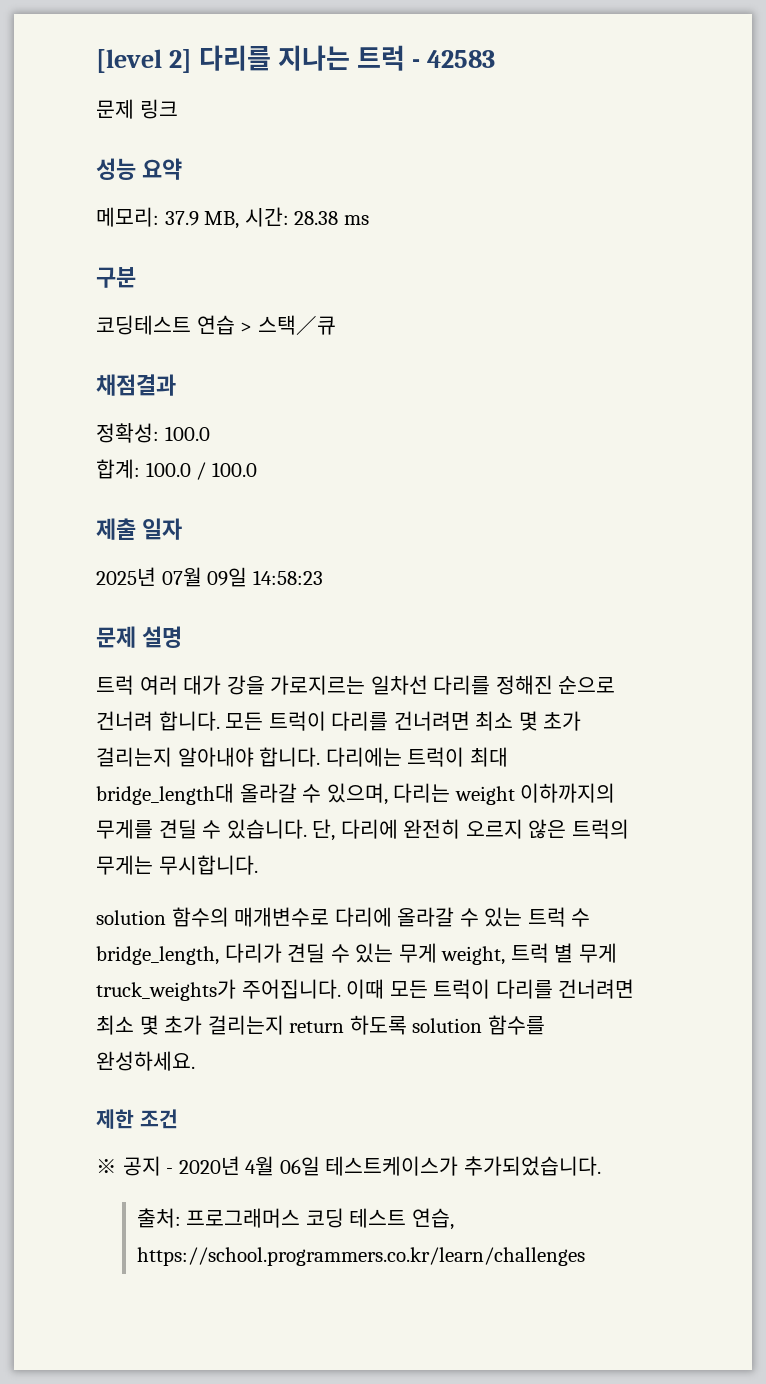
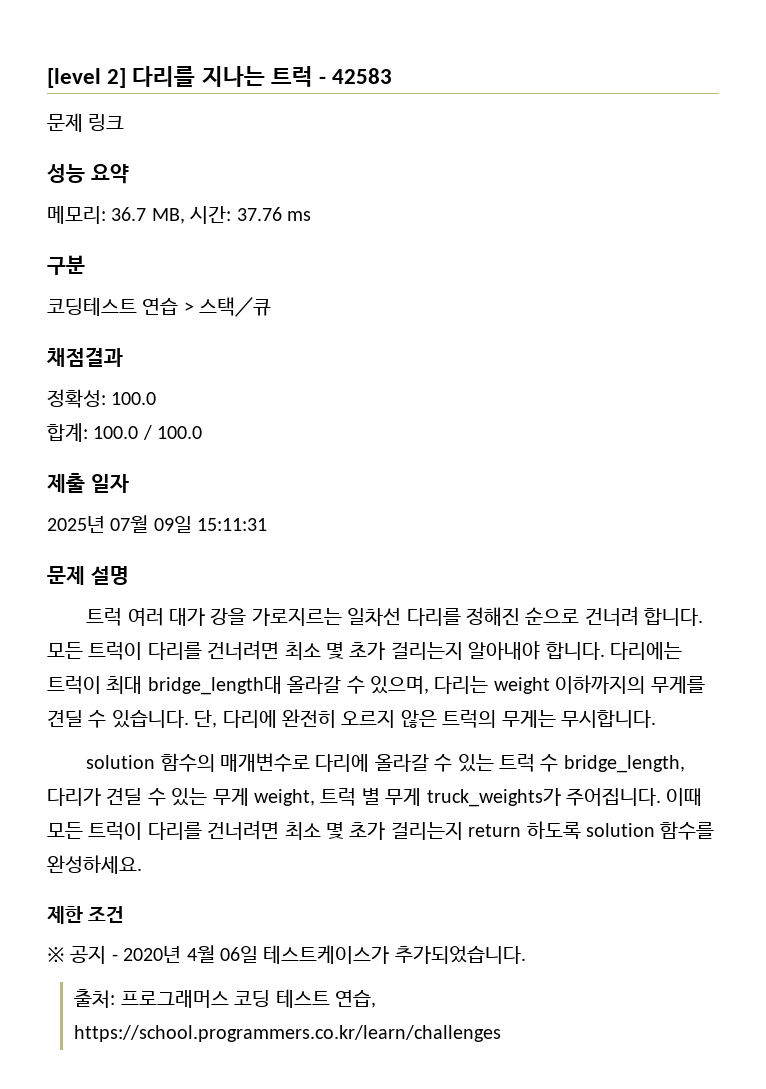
- 메모리: 37.9 MB, 시간: 28.38 ms
+ 메모리: 36.7 MB, 시간: 37.76 ms
- 2025년 07월 09일 14:58:23
+ 2025년 07월 09일 15:11:31

